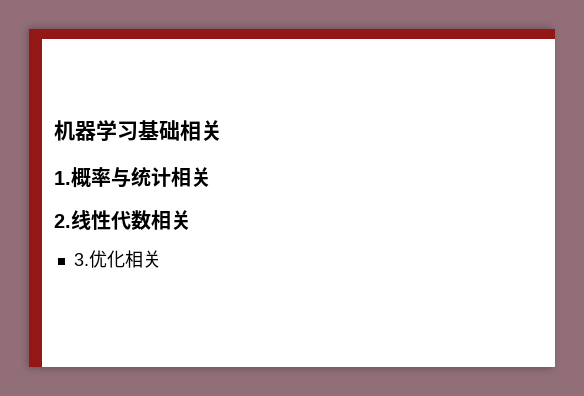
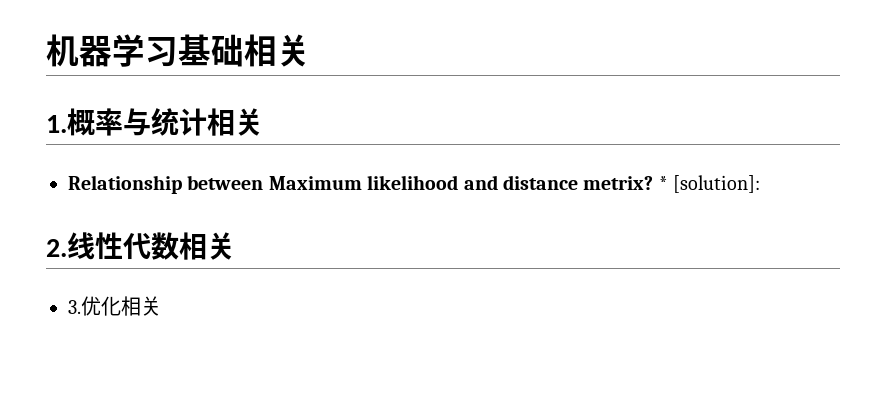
+ Relationship between Maximum likelihood and distance metrix? * [solution]:

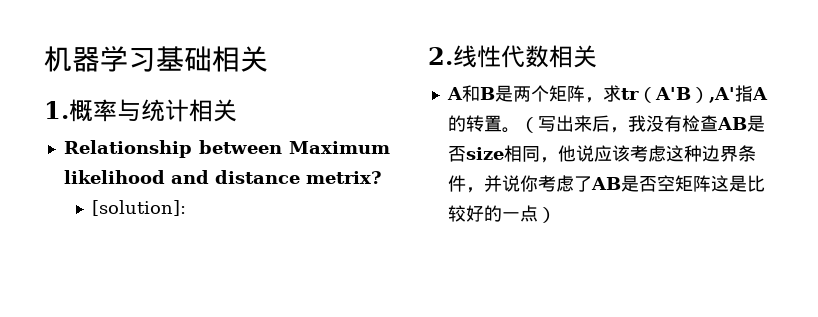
- Relationship between Maximum likelihood and distance metrix? * [solution]:
+ Relationship between Maximum likelihood and distance metrix?
+ [solution]:
- 3.优化相关
+ A和B是两个矩阵，求tr（A'B）,A'指A的转置。（写出来后，我没有检查AB是否size相同，他说应该考虑这种边界条件，并说你考虑了AB是否空矩阵这是比较好的一点）

